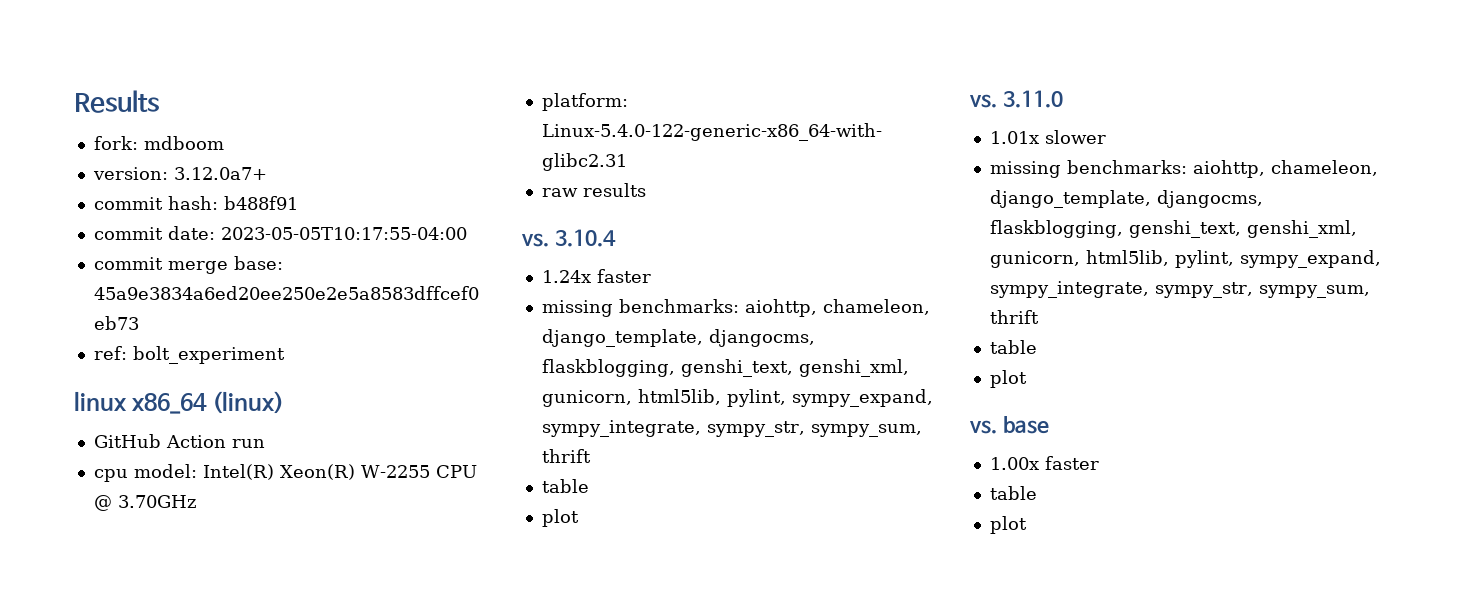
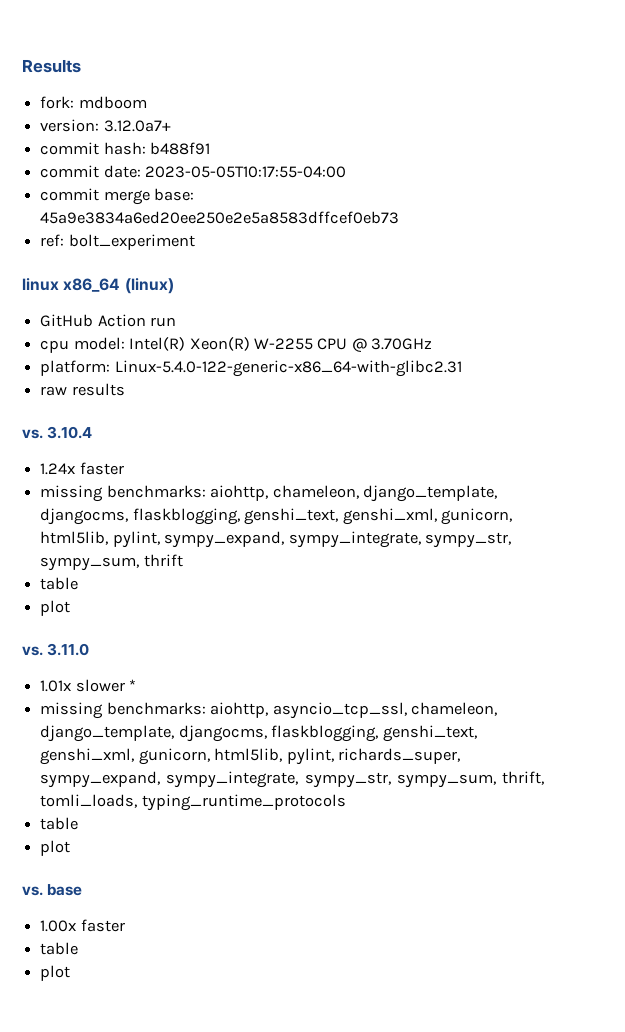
- 1.01x slower
- missing benchmarks: aiohttp, chameleon, django_template, djangocms, flaskblogging, genshi_text, genshi_xml, gunicorn, html5lib, pylint, sympy_expand, sympy_integrate, sympy_str, sympy_sum, thrift
+ 1.01x slower *
+ missing benchmarks: aiohttp, asyncio_tcp_ssl, chameleon, django_template, djangocms, flaskblogging, genshi_text, genshi_xml, gunicorn, html5lib, pylint, richards_super, sympy_expand, sympy_integrate, sympy_str, sympy_sum, thrift, tomli_loads, typing_runtime_protocols

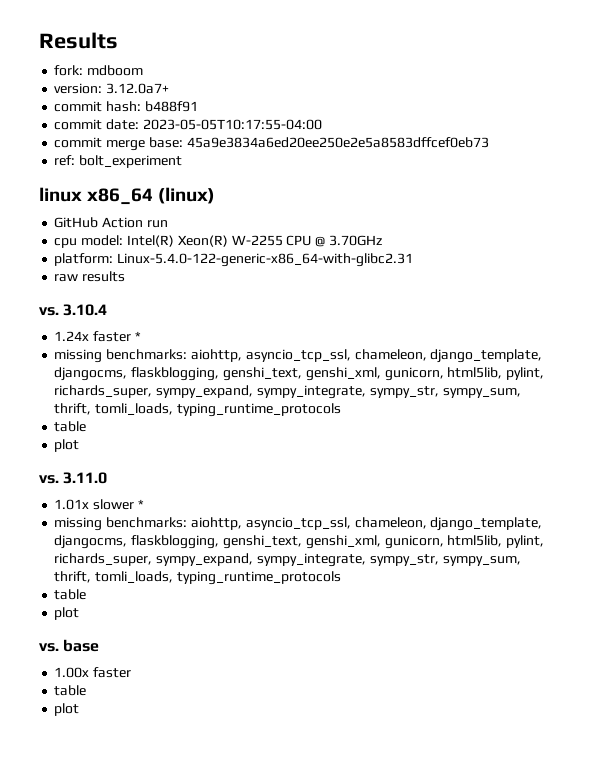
- 1.24x faster
- missing benchmarks: aiohttp, chameleon, django_template, djangocms, flaskblogging, genshi_text, genshi_xml, gunicorn, html5lib, pylint, sympy_expand, sympy_integrate, sympy_str, sympy_sum, thrift
+ 1.24x faster *
+ missing benchmarks: aiohttp, asyncio_tcp_ssl, chameleon, django_template, djangocms, flaskblogging, genshi_text, genshi_xml, gunicorn, html5lib, pylint, richards_super, sympy_expand, sympy_integrate, sympy_str, sympy_sum, thrift, tomli_loads, typing_runtime_protocols

